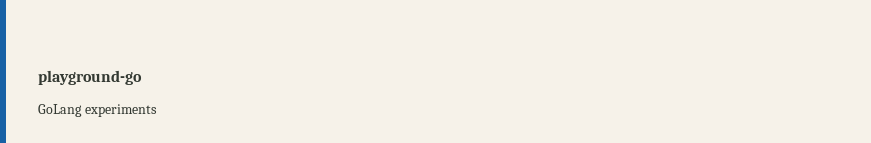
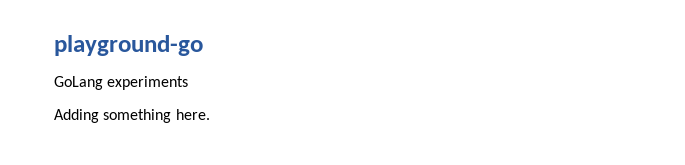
+ Adding something here.

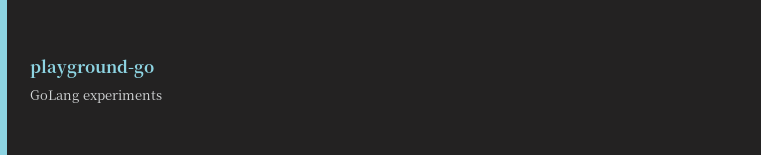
- Adding something here.

